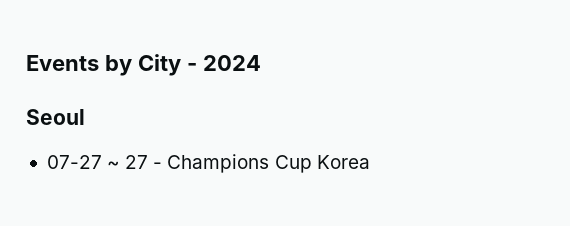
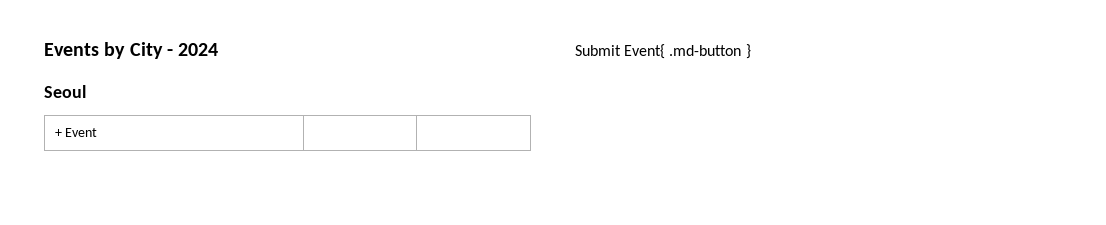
- 07-27 ~ 27 - Champions Cup Korea
+ + Event | |
+ Submit Event{ .md-button }

